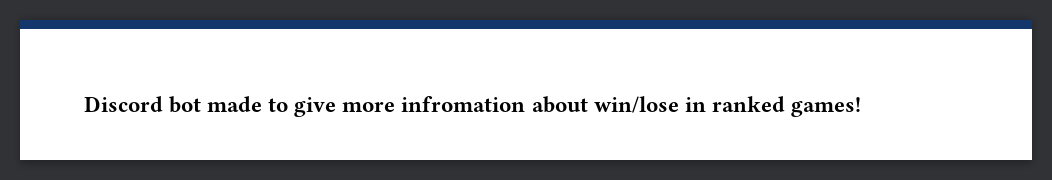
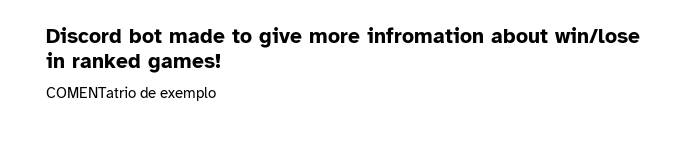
+ COMENTatrio de exemplo

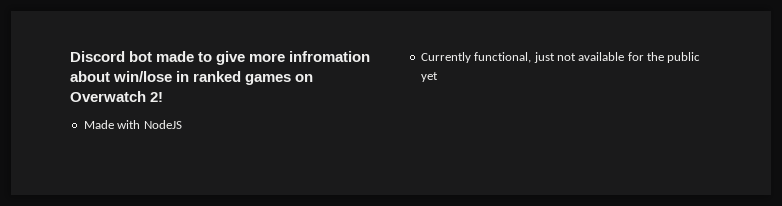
- Discord bot made to give more infromation about win/lose in ranked games!
- COMENTatrio de exemplo
+ Discord bot made to give more infromation about win/lose in ranked games on Overwatch 2!
+ Made with NodeJS
+ Currently functional, just not available for the public yet

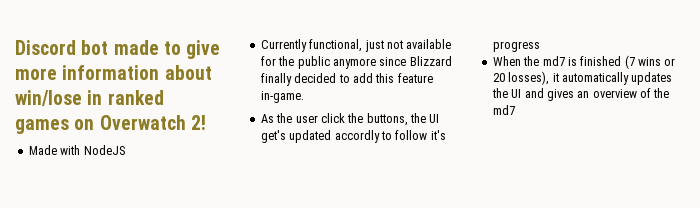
- Discord bot made to give more infromation about win/lose in ranked games on Overwatch 2!
+ Discord bot made to give more information about win/lose in ranked games on Overwatch 2!
- Currently functional, just not available for the public yet
+ Currently functional, just not available for the public anymore since Blizzard finally decided to add this feature in-game.
+ As the user click the buttons, the UI get's updated accordly to follow it's progress
+ When the md7 is finished (7 wins or 20 losses), it automatically updates the UI and gives an overview of the md7

